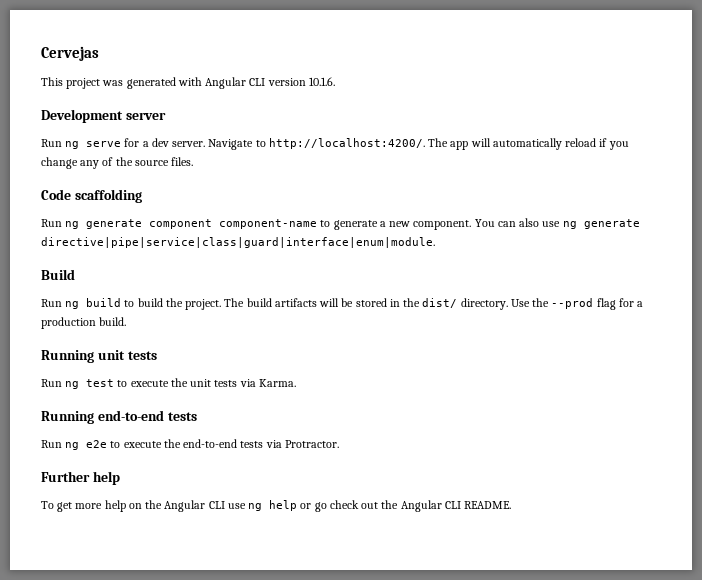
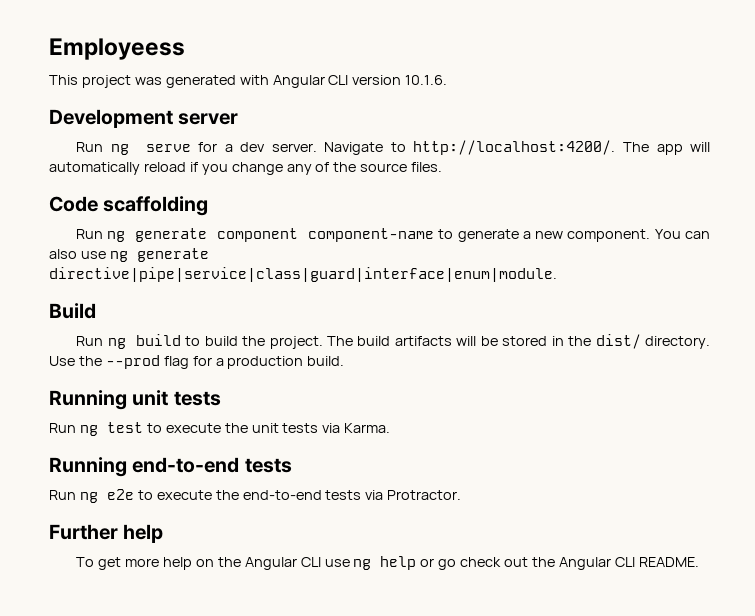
- Cervejas
+ Employeess

